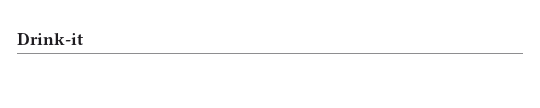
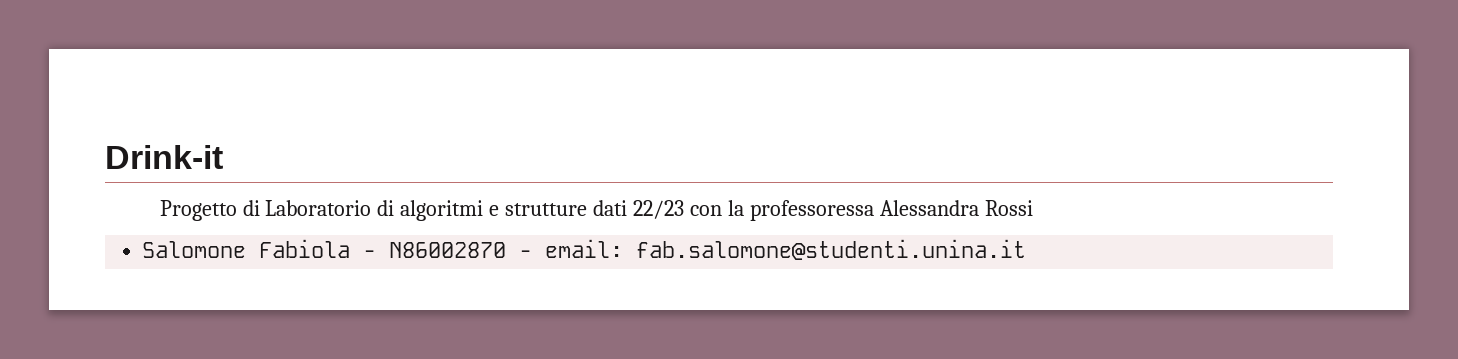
+ Progetto di Laboratorio di algoritmi e strutture dati 22/23 con la professoressa Alessandra Rossi
+ Salomone Fabiola - N86002870 - email: fab.salomone@studenti.unina.it

